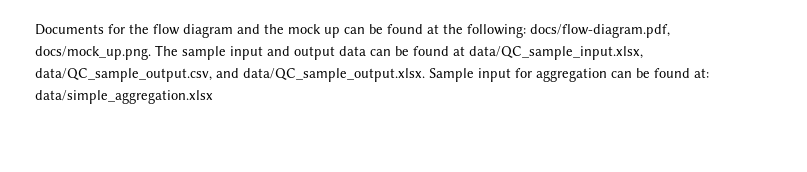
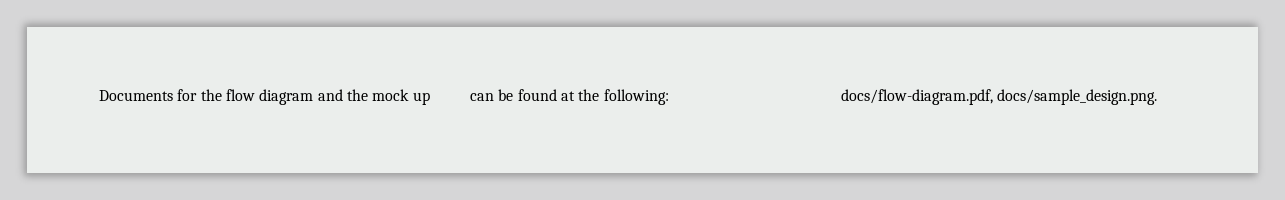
- Documents for the flow diagram and the mock up can be found at the following: docs/flow-diagram.pdf, docs/mock_up.png. The sample input and output data can be found at data/QC_sample_input.xlsx, data/QC_sample_output.csv, and data/QC_sample_output.xlsx. Sample input for aggregation can be found at: data/simple_aggregation.xlsx
+ Documents for the flow diagram and the mock up can be found at the following: docs/flow-diagram.pdf, docs/sample_design.png.

